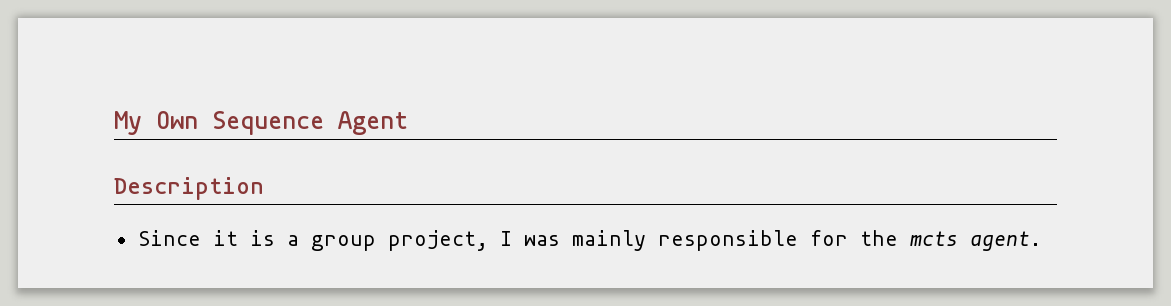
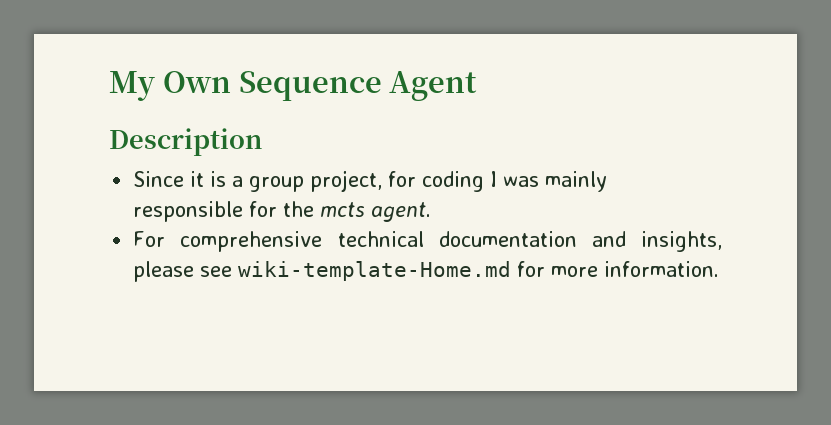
- Since it is a group project, I was mainly responsible for the mcts agent.
+ Since it is a group project, for coding I was mainly responsible for the mcts agent.
+ For comprehensive technical documentation and insights, please see wiki-template-Home.md for more information.

